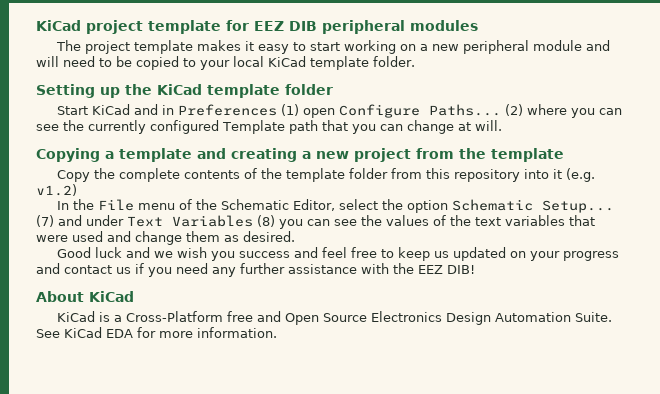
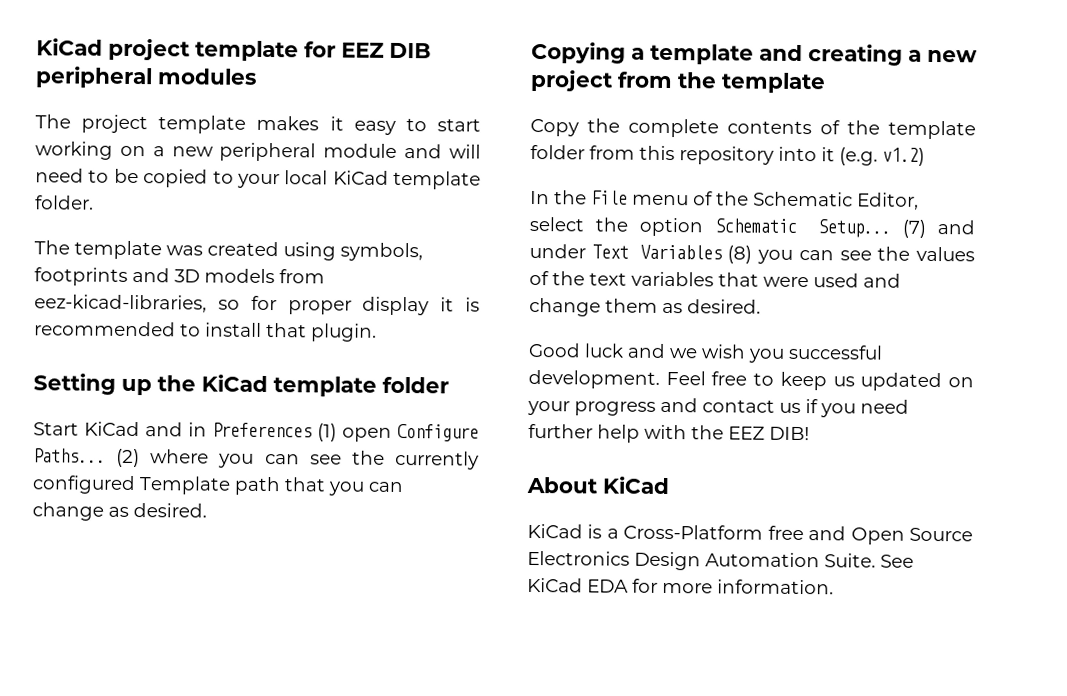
+ The template was created using symbols, footprints and 3D models from eez-kicad-libraries, so for proper display it is recommended to install that plugin.
- (2) where you can see the currently configured Template path that you can change at will.
+ (2) where you can see the currently configured Template path that you can change as desired.
- Good luck and we wish you success and feel free to keep us updated on your progress and contact us if you need any further assistance with the EEZ DIB!
+ Good luck and we wish you successful development. Feel free to keep us updated on your progress and contact us if you need further help with the EEZ DIB!

